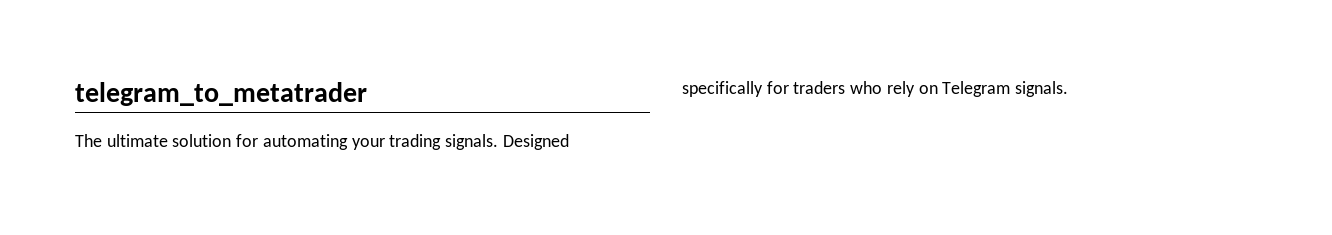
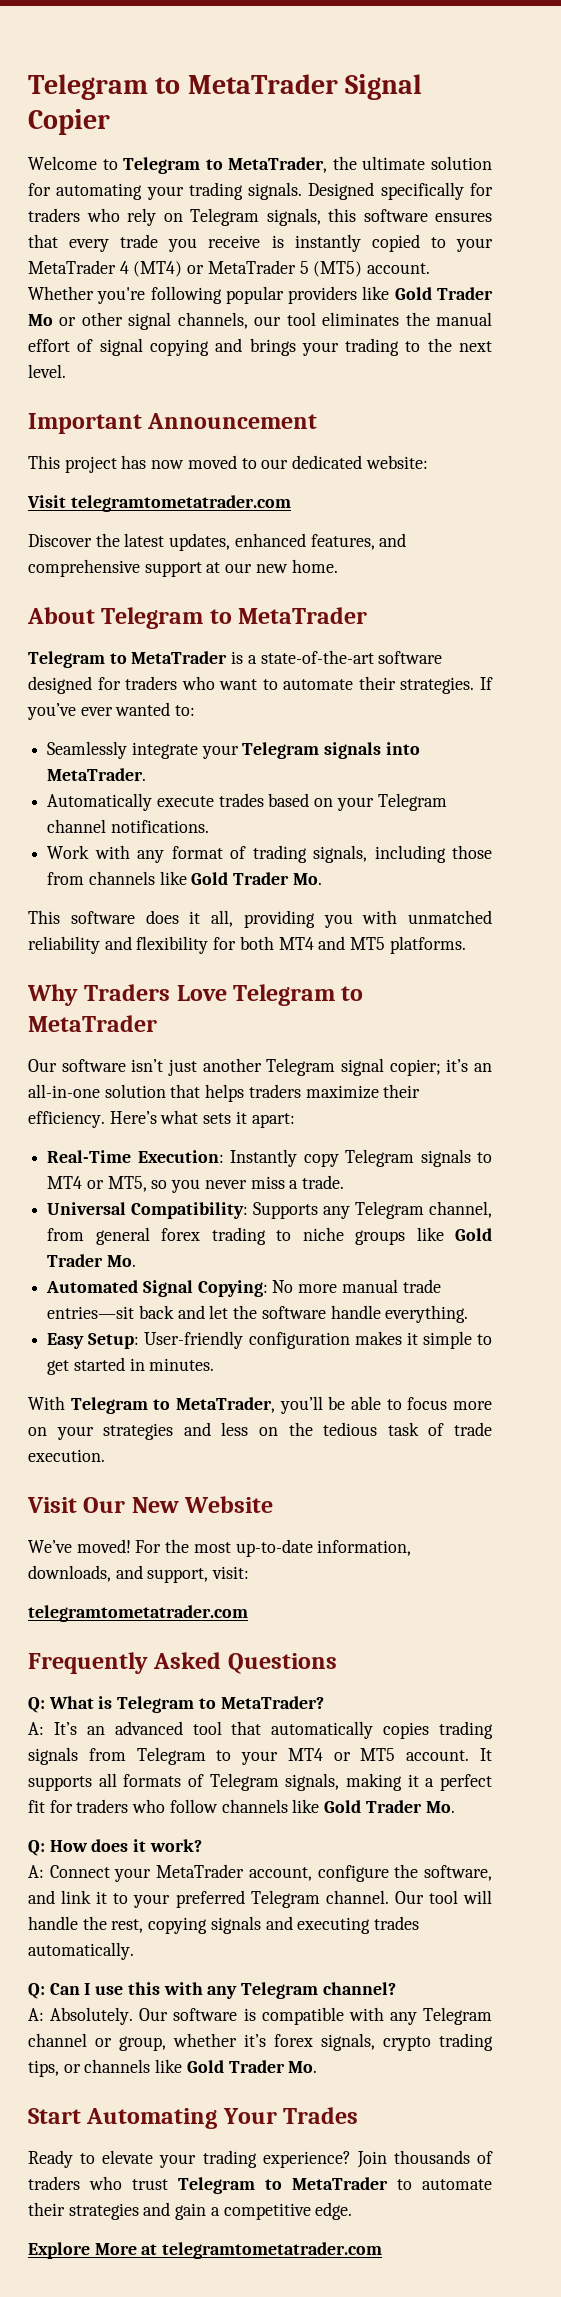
- telegram_to_metatrader
- The ultimate solution for automating your trading signals.
+ Telegram to MetaTrader Signal Copier
+ Welcome to Telegram to MetaTrader, the ultimate solution for automating your trading signals.
- Designed specifically for traders who rely on Telegram signals.
+ Designed specifically for traders who rely on Telegram signals, this software ensures that every trade you receive is instantly copied to your MetaTrader 4 (MT4) or MetaTrader 5 (MT5) account. Whether you're following popular providers like Gold Trader Mo or other signal channels, our tool eliminates the manual effort of signal copying and brings your trading to the next level.
+ Important Announcement
+ This project has now moved to our dedicated website:
+ Visit telegramtometatrader.com
+ Discover the latest updates, enhanced features, and comprehensive support at our new home.
+ About Telegram to MetaTrader
+ Telegram to MetaTrader is a state-of-the-art software designed for traders who want to automate their strategies. If you’ve ever wanted to:
+ Seamlessly integrate your Telegram signals into MetaTrader.
+ Automatically execute trades based on your Telegram channel notifications.
+ Work with any format of trading signals, including those from channels like Gold Trader Mo.
+ This software does it all, providing you with unmatched reliability and flexibility for both MT4 and MT5 platforms.
+ Why Traders Love Telegram to MetaTrader
+ Our software isn’t just another Telegram signal copier; it’s an all-in-one solution that helps traders maximize their efficiency. Here’s what sets it apart:
+ Real-Time Execution: Instantly copy Telegram signals to MT4 or MT5, so you never miss a trade.
+ Universal Compatibility: Supports any Telegram channel, from general forex trading to niche groups like Gold Trader Mo.
+ Automated Signal Copying: No more manual trade entries—sit back and let the software handle everything.
+ Easy Setup: User-friendly configuration makes it simple to get started in minutes.
+ With Telegram to MetaTrader, you’ll be able to focus more on your strategies and less on the tedious task of trade execution.
+ Visit Our New Website
+ We’ve moved! For the most up-to-date information, downloads, and support, visit:
+ telegramtometatrader.com
+ Frequently Asked Questions
+ Q: What is Telegram to MetaTrader?
+ A: It’s an advanced tool that automatically copies trading signals from Telegram to your MT4 or MT5 account. It supports all formats of Telegram signals, making it a perfect fit for traders who follow channels like Gold Trader Mo.
+ Q: How does it work?
+ A: Connect your MetaTrader account, configure the software, and link it to your preferred Telegram channel. Our tool will handle the rest, copying signals and executing trades automatically.
+ Q: Can I use this with any Telegram channel?
+ A: Absolutely. Our software is compatible with any Telegram channel or group, whether it’s forex signals, crypto trading tips, or channels like Gold Trader Mo.
+ Start Automating Your Trades
+ Ready to elevate your trading experience? Join thousands of traders who trust Telegram to MetaTrader to automate their strategies and gain a competitive edge.
+ Explore More at telegramtometatrader.com

